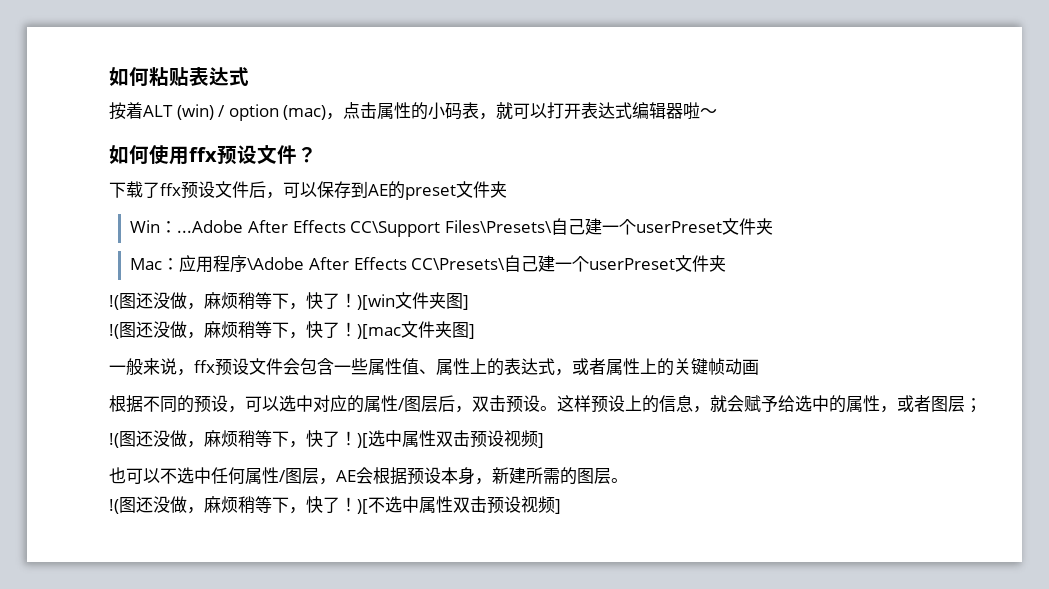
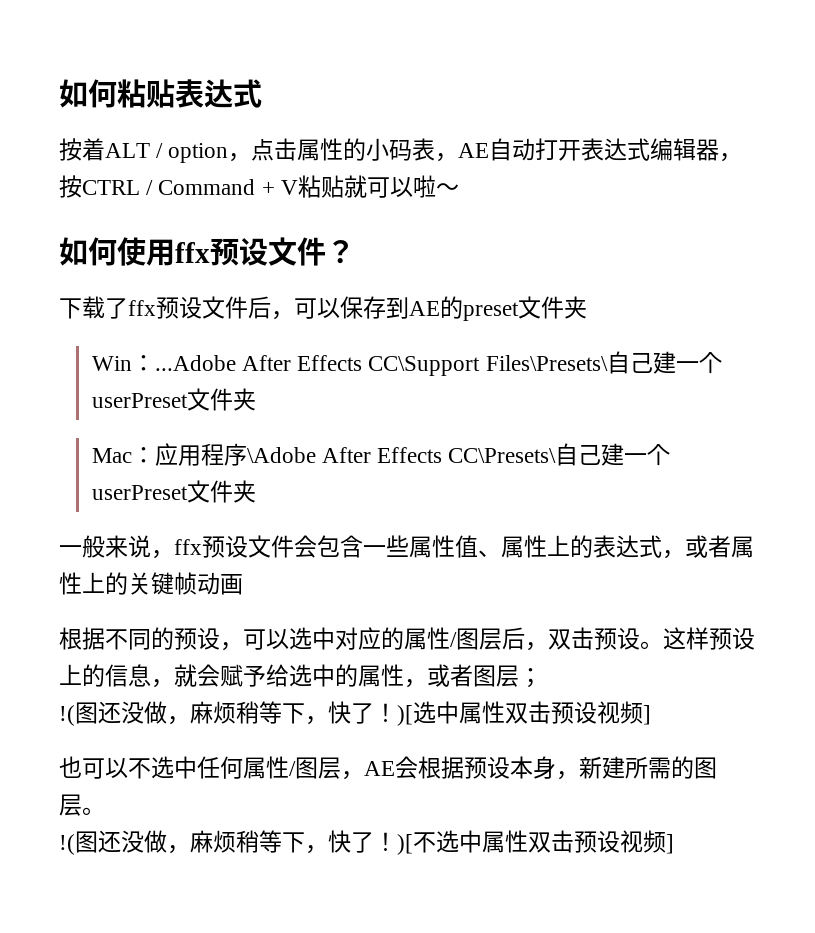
- 按着ALT (win) / option (mac)，点击属性的小码表，就可以打开表达式编辑器啦～
+ 按着ALT / option，点击属性的小码表，AE自动打开表达式编辑器，按CTRL / Command + V粘贴就可以啦～
- !(图还没做，麻烦稍等下，快了！)[win文件夹图]
- !(图还没做，麻烦稍等下，快了！)[mac文件夹图]

